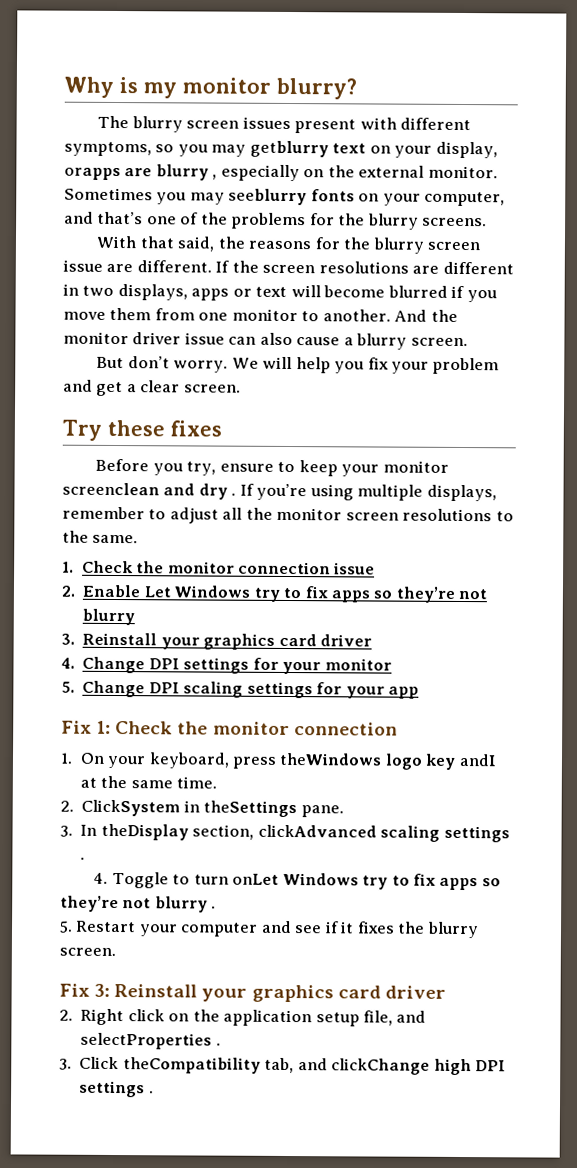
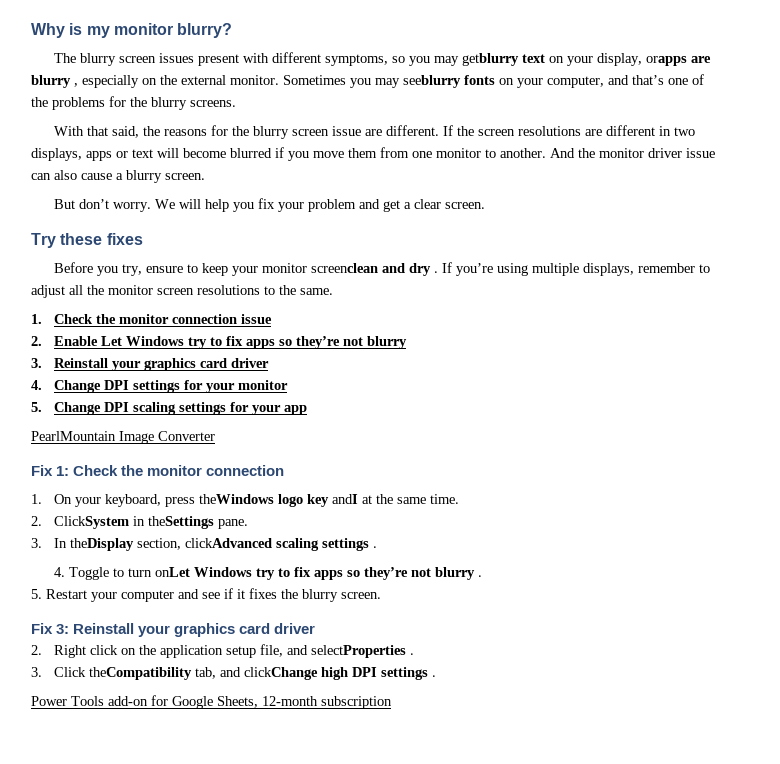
+ PearlMountain Image Converter
+ Power Tools add-on for Google Sheets, 12-month subscription

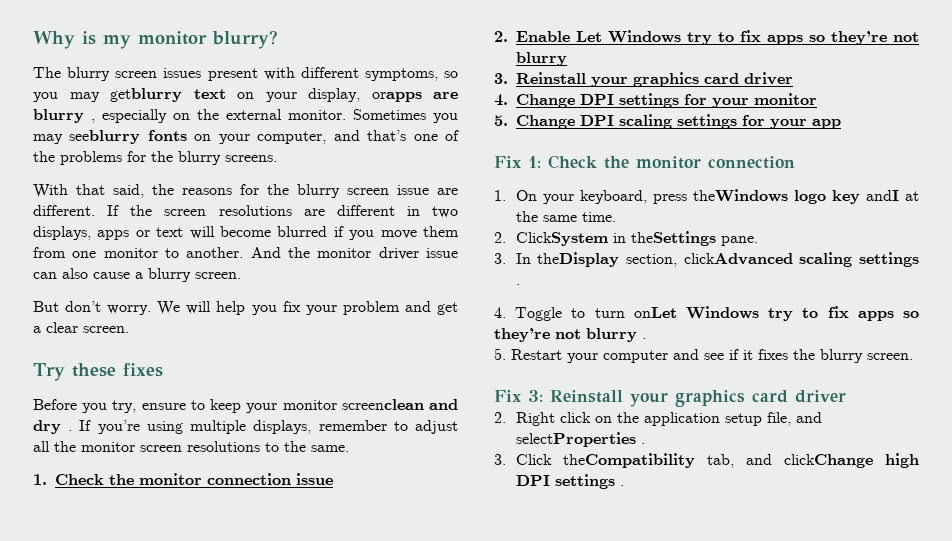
- PearlMountain Image Converter
- Power Tools add-on for Google Sheets, 12-month subscription

